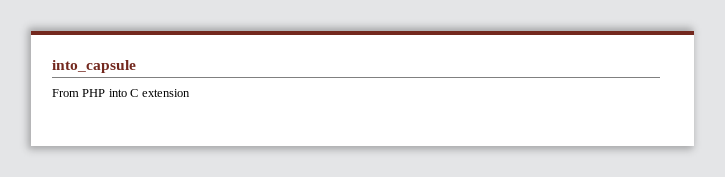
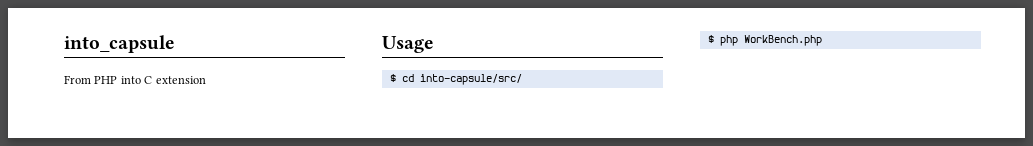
+ Usage
+ $ cd into-capsule/src/
+ $ php WorkBench.php

